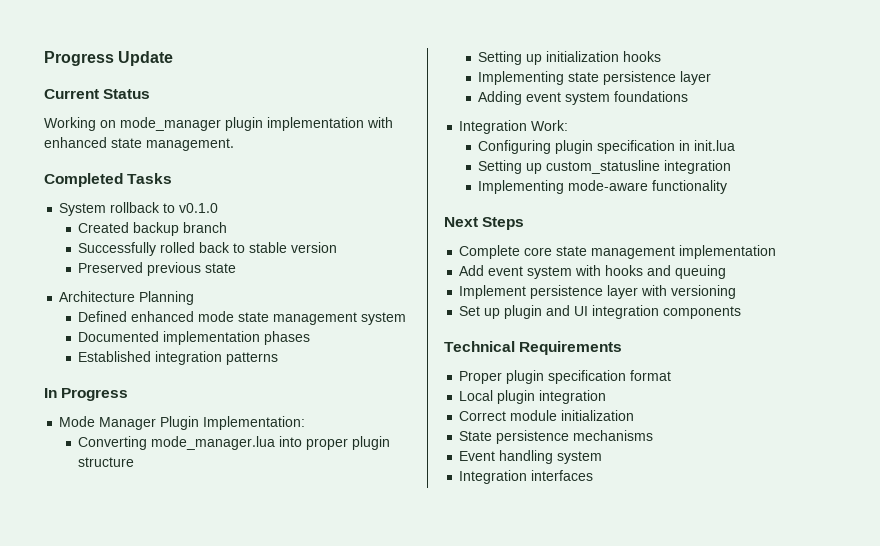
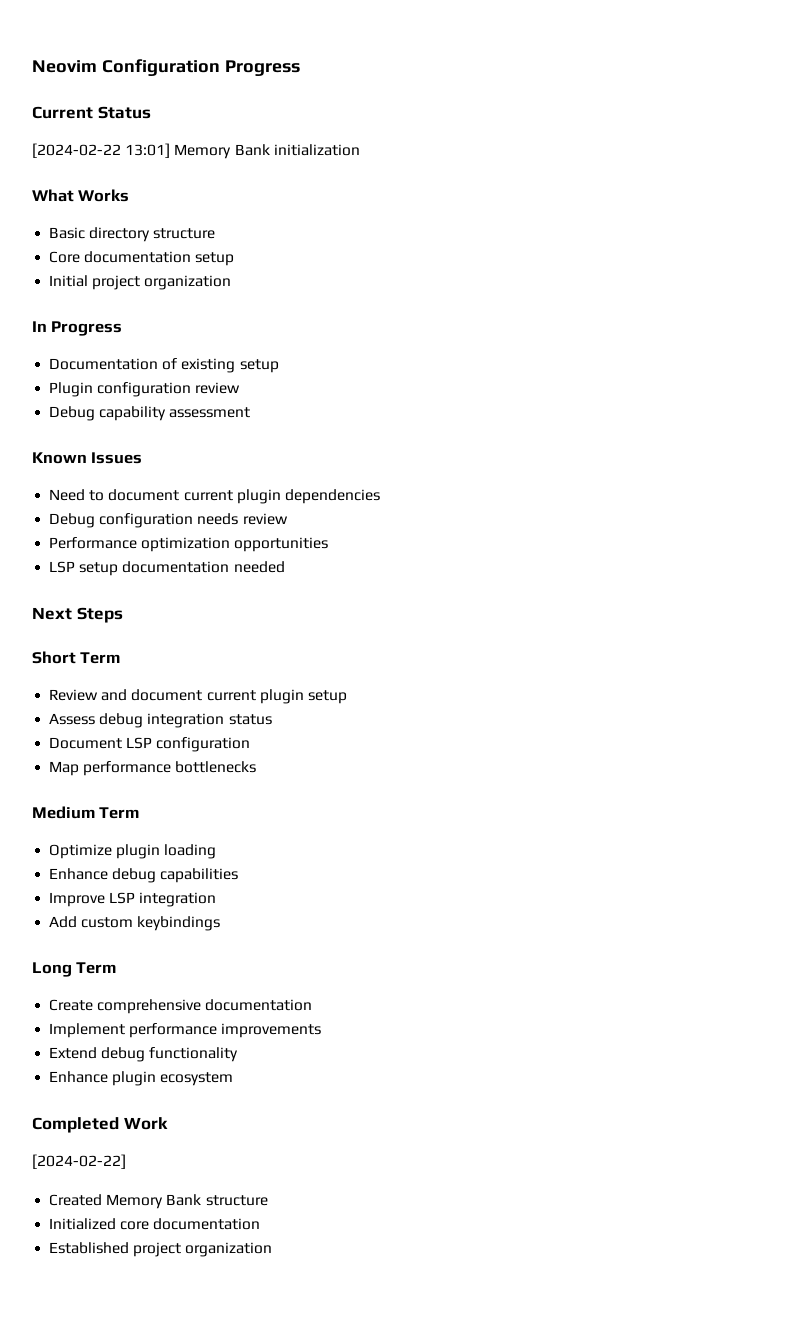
- Progress Update
+ Neovim Configuration Progress
- Working on mode_manager plugin implementation with enhanced state management.
- Completed Tasks
- System rollback to v0.1.0
- Created backup branch
- Successfully rolled back to stable version
- Preserved previous state
- Architecture Planning
- Defined enhanced mode state management system
- Documented implementation phases
- Established integration patterns
+ [2024-02-22 13:01] Memory Bank initialization
+ What Works
+ Basic directory structure
+ Core documentation setup
+ Initial project organization
  In Progress
- Mode Manager Plugin Implementation:
- Converting mode_manager.lua into proper plugin structure
- Setting up initialization hooks
- Implementing state persistence layer
- Adding event system foundations
- Integration Work:
- Configuring plugin specification in init.lua
- Setting up custom_statusline integration
- Implementing mode-aware functionality
+ Documentation of existing setup
+ Plugin configuration review
+ Debug capability assessment
+ Known Issues
+ Need to document current plugin dependencies
+ Debug configuration needs review
+ Performance optimization opportunities
+ LSP setup documentation needed
  Next Steps
- Complete core state management implementation
- Add event system with hooks and queuing
- Implement persistence layer with versioning
- Set up plugin and UI integration components
- Technical Requirements
- Proper plugin specification format
- Local plugin integration
- Correct module initialization
- State persistence mechanisms
- Event handling system
- Integration interfaces
+ Short Term
+ Review and document current plugin setup
+ Assess debug integration status
+ Document LSP configuration
+ Map performance bottlenecks
+ Medium Term
+ Optimize plugin loading
+ Enhance debug capabilities
+ Improve LSP integration
+ Add custom keybindings
+ Long Term
+ Create comprehensive documentation
+ Implement performance improvements
+ Extend debug functionality
+ Enhance plugin ecosystem
+ Completed Work
+ [2024-02-22]
+ Created Memory Bank structure
+ Initialized core documentation
+ Established project organization

